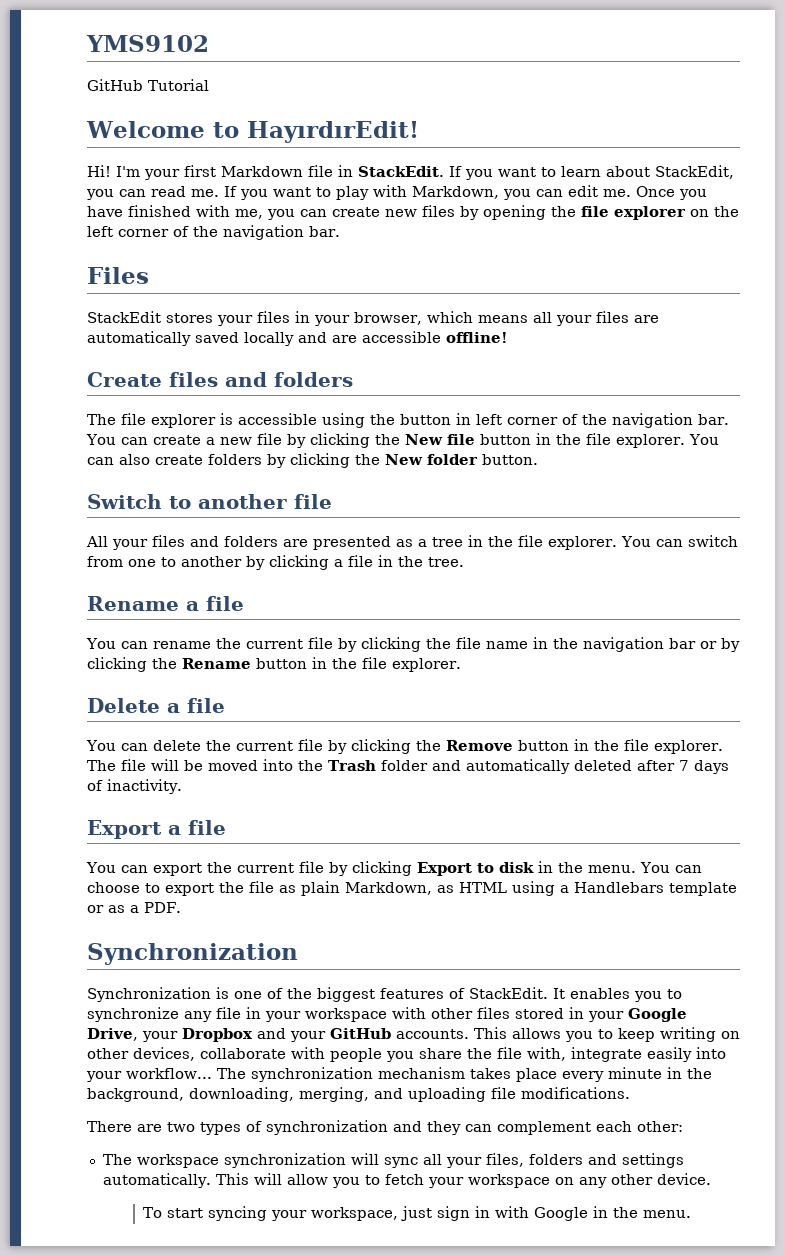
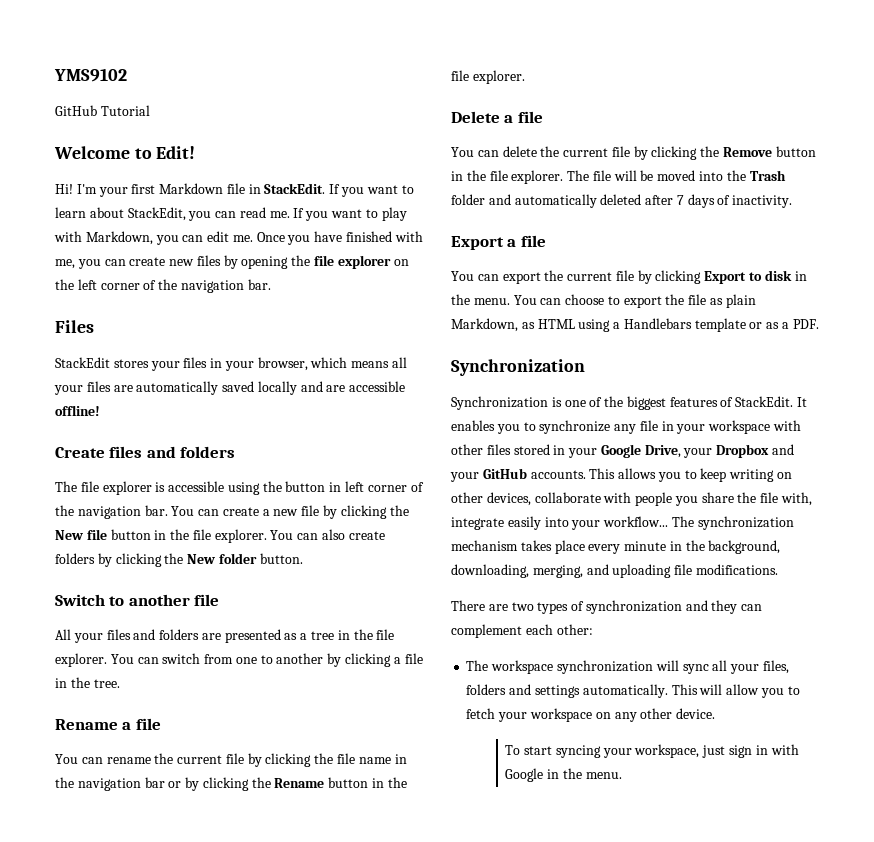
- Welcome to HayırdırEdit!
+ Welcome to Edit!

